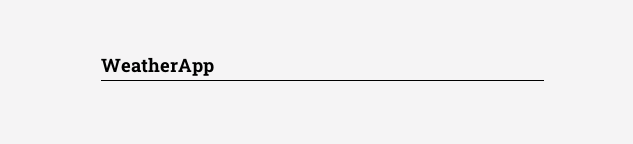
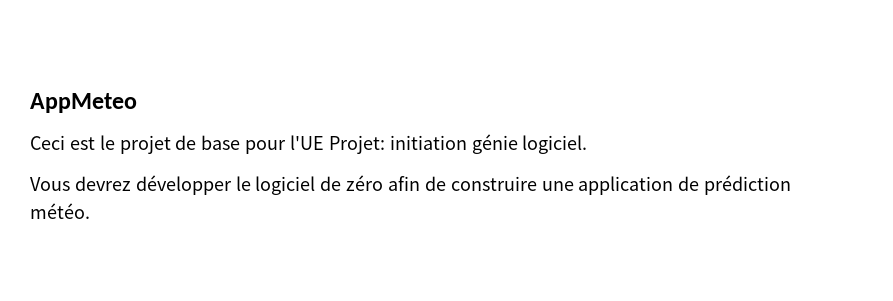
- WeatherApp
+ AppMeteo
+ Ceci est le projet de base pour l'UE Projet: initiation génie logiciel.
+ Vous devrez développer le logiciel de zéro afin de construire une application de prédiction météo.

